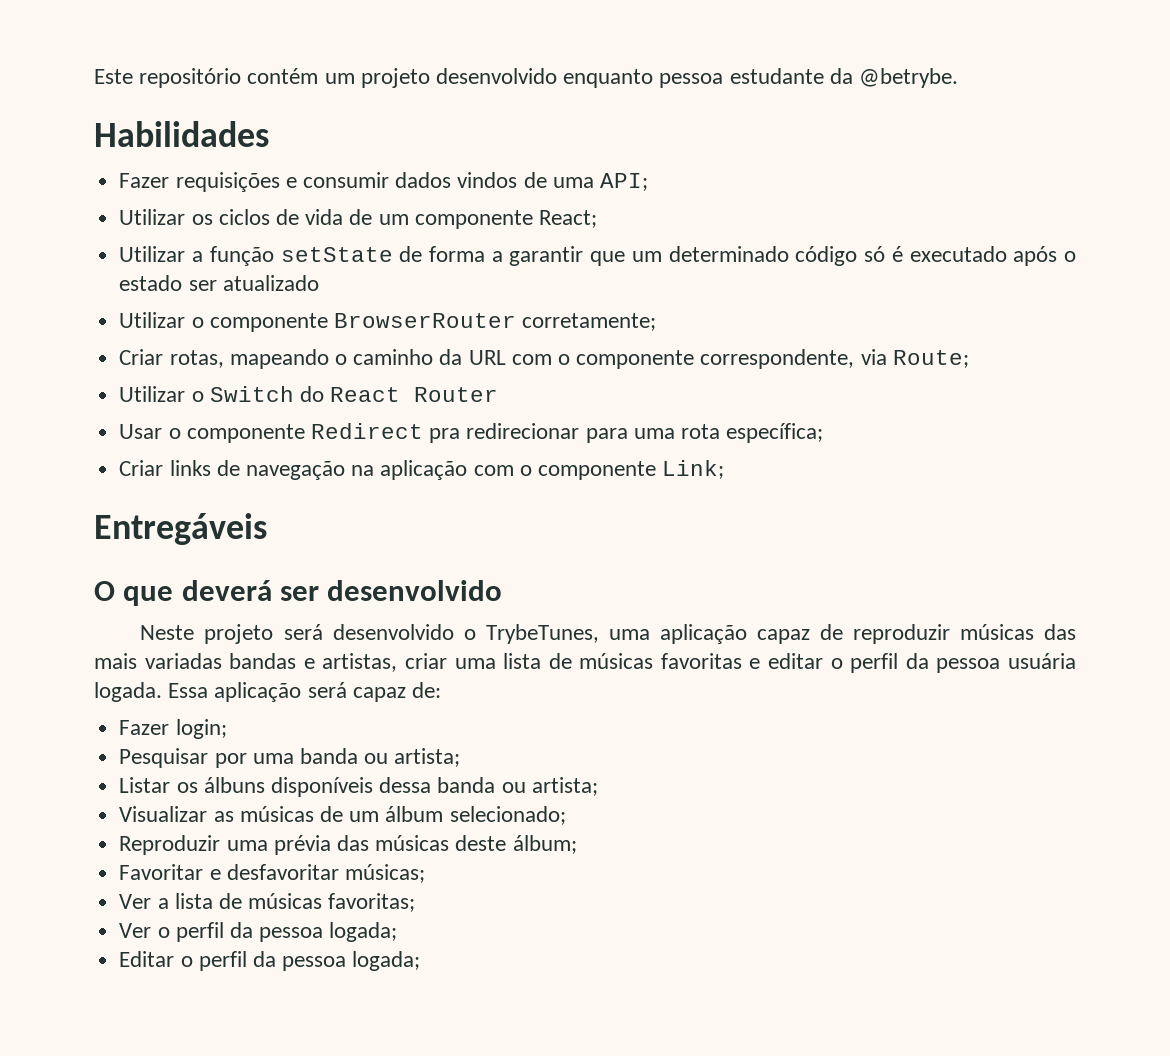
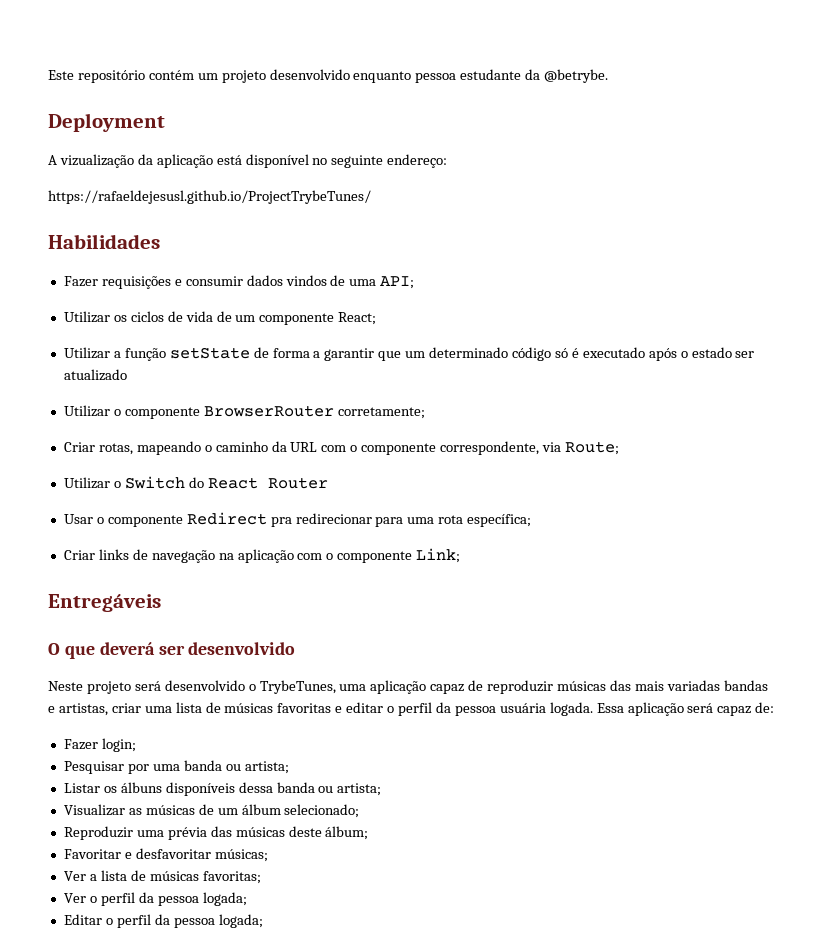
+ Deployment
+ A vizualização da aplicação está disponível no seguinte endereço:
+ https://rafaeldejesusl.github.io/ProjectTrybeTunes/

